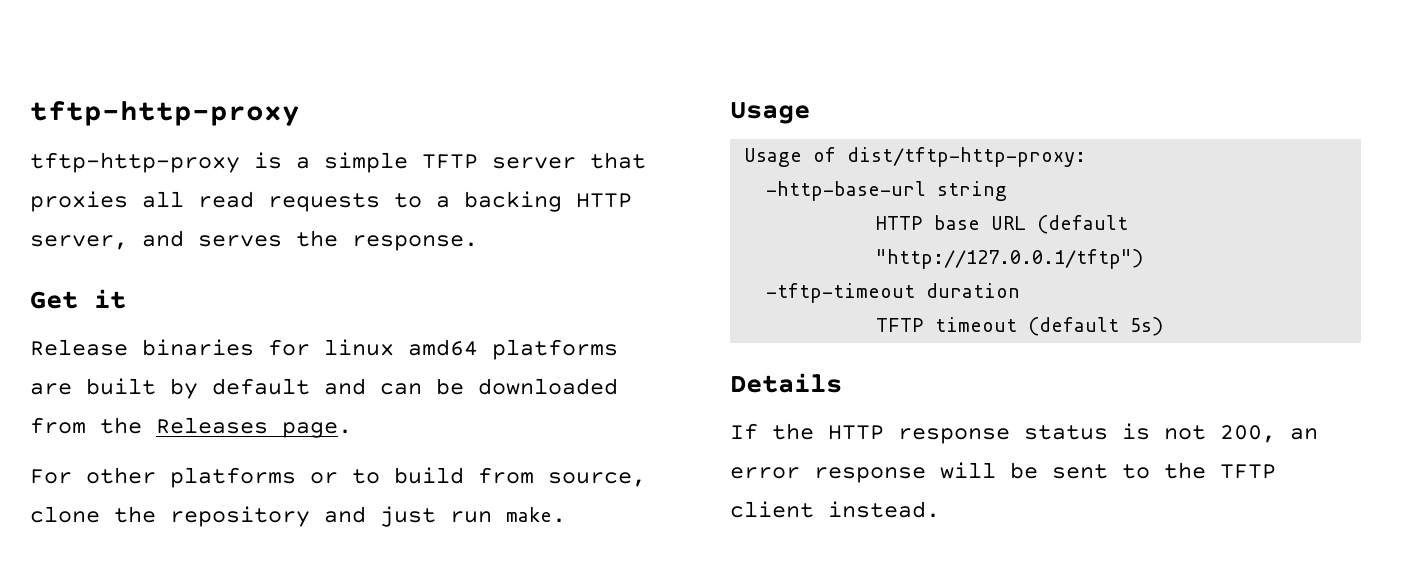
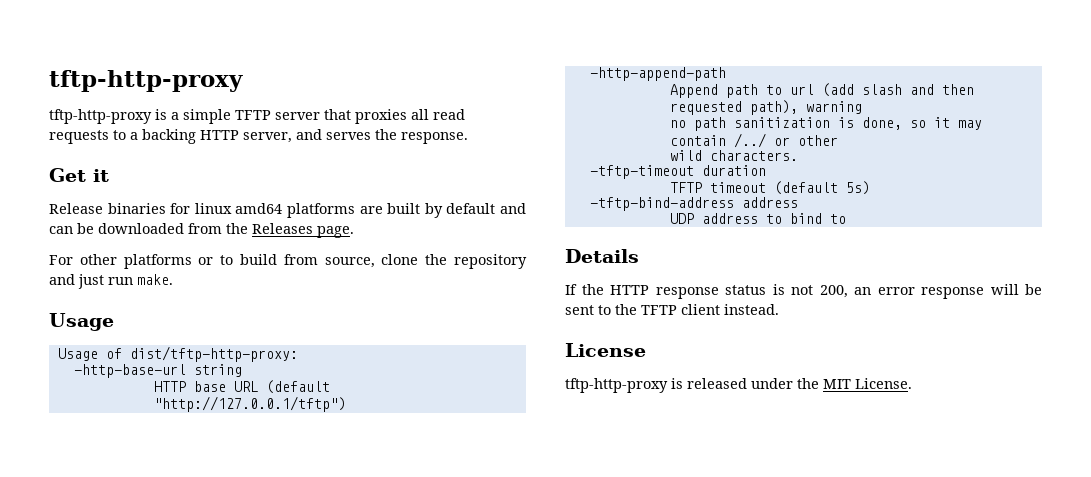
+ -http-append-path
+ Append path to url (add slash and then requested path), warning
+ no path sanitization is done, so it may contain /../ or other
+ wild characters.
+ -tftp-bind-address address
+ UDP address to bind to
+ License
+ tftp-http-proxy is released under the MIT License.

